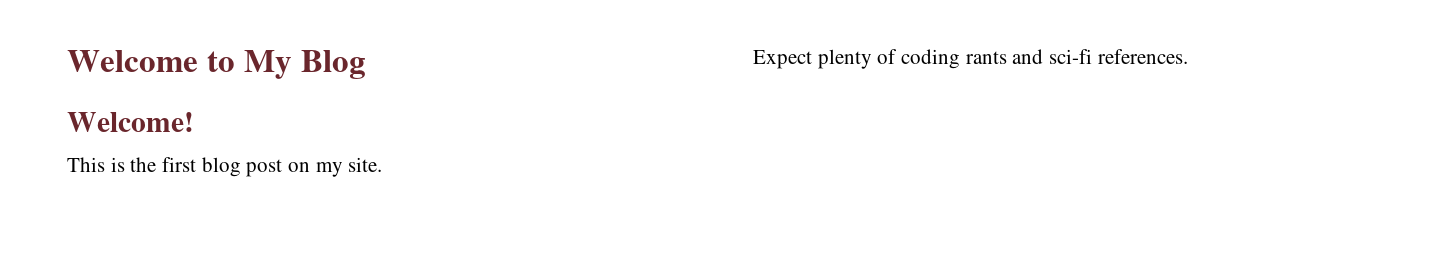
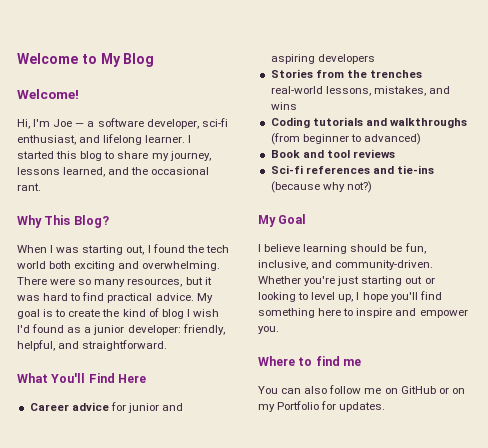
- This is the first blog post on my site.
- Expect plenty of coding rants and sci-fi references.
+ Hi, I'm Joe — a software developer, sci-fi enthusiast, and lifelong learner. I started this blog to share my journey, lessons learned, and the occasional rant.
+ Why This Blog?
+ When I was starting out, I found the tech world both exciting and overwhelming. There were so many resources, but it was hard to find practical advice. My goal is to create the kind of blog I wish I'd found as a junior developer: friendly, helpful, and straightforward.
+ What You'll Find Here
+ Career advice for junior and aspiring developers
+ Stories from the trenches real-world lessons, mistakes, and wins
+ Coding tutorials and walkthroughs (from beginner to advanced)
+ Book and tool reviews
+ Sci-fi references and tie-ins (because why not?)
+ My Goal
+ I believe learning should be fun, inclusive, and community-driven. Whether you're just starting out or looking to level up, I hope you'll find something here to inspire and empower you.
+ Where to find me
+ You can also follow me on GitHub or on my Portfolio for updates.

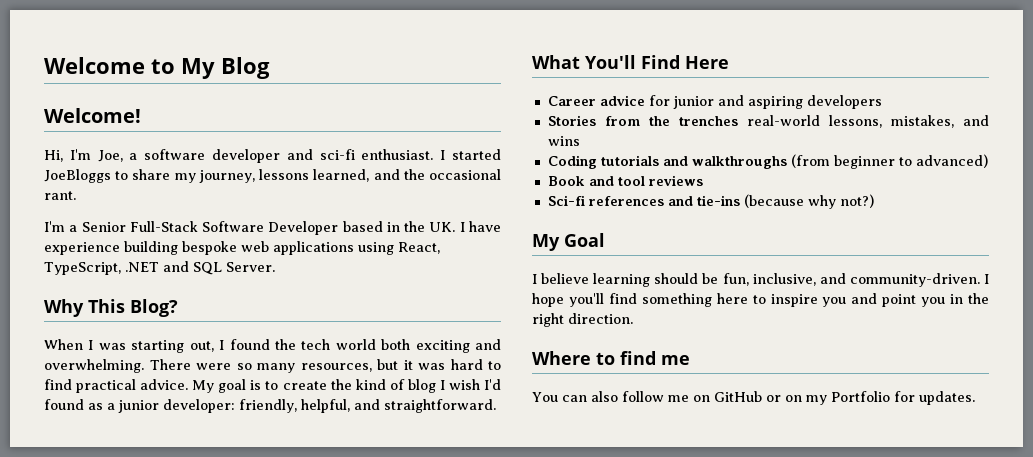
- Hi, I'm Joe — a software developer, sci-fi enthusiast, and lifelong learner. I started this blog to share my journey, lessons learned, and the occasional rant.
+ Hi, I'm Joe, a software developer and sci-fi enthusiast. I started JoeBloggs to share my journey, lessons learned, and the occasional rant.
+ I'm a Senior Full-Stack Software Developer based in the UK. I have experience building bespoke web applications using React, TypeScript, .NET and SQL Server.
- Whether you're just starting out or looking to level up, I hope you'll find something here to inspire and empower you.
+ I hope you'll find something here to inspire you and point you in the right direction.

